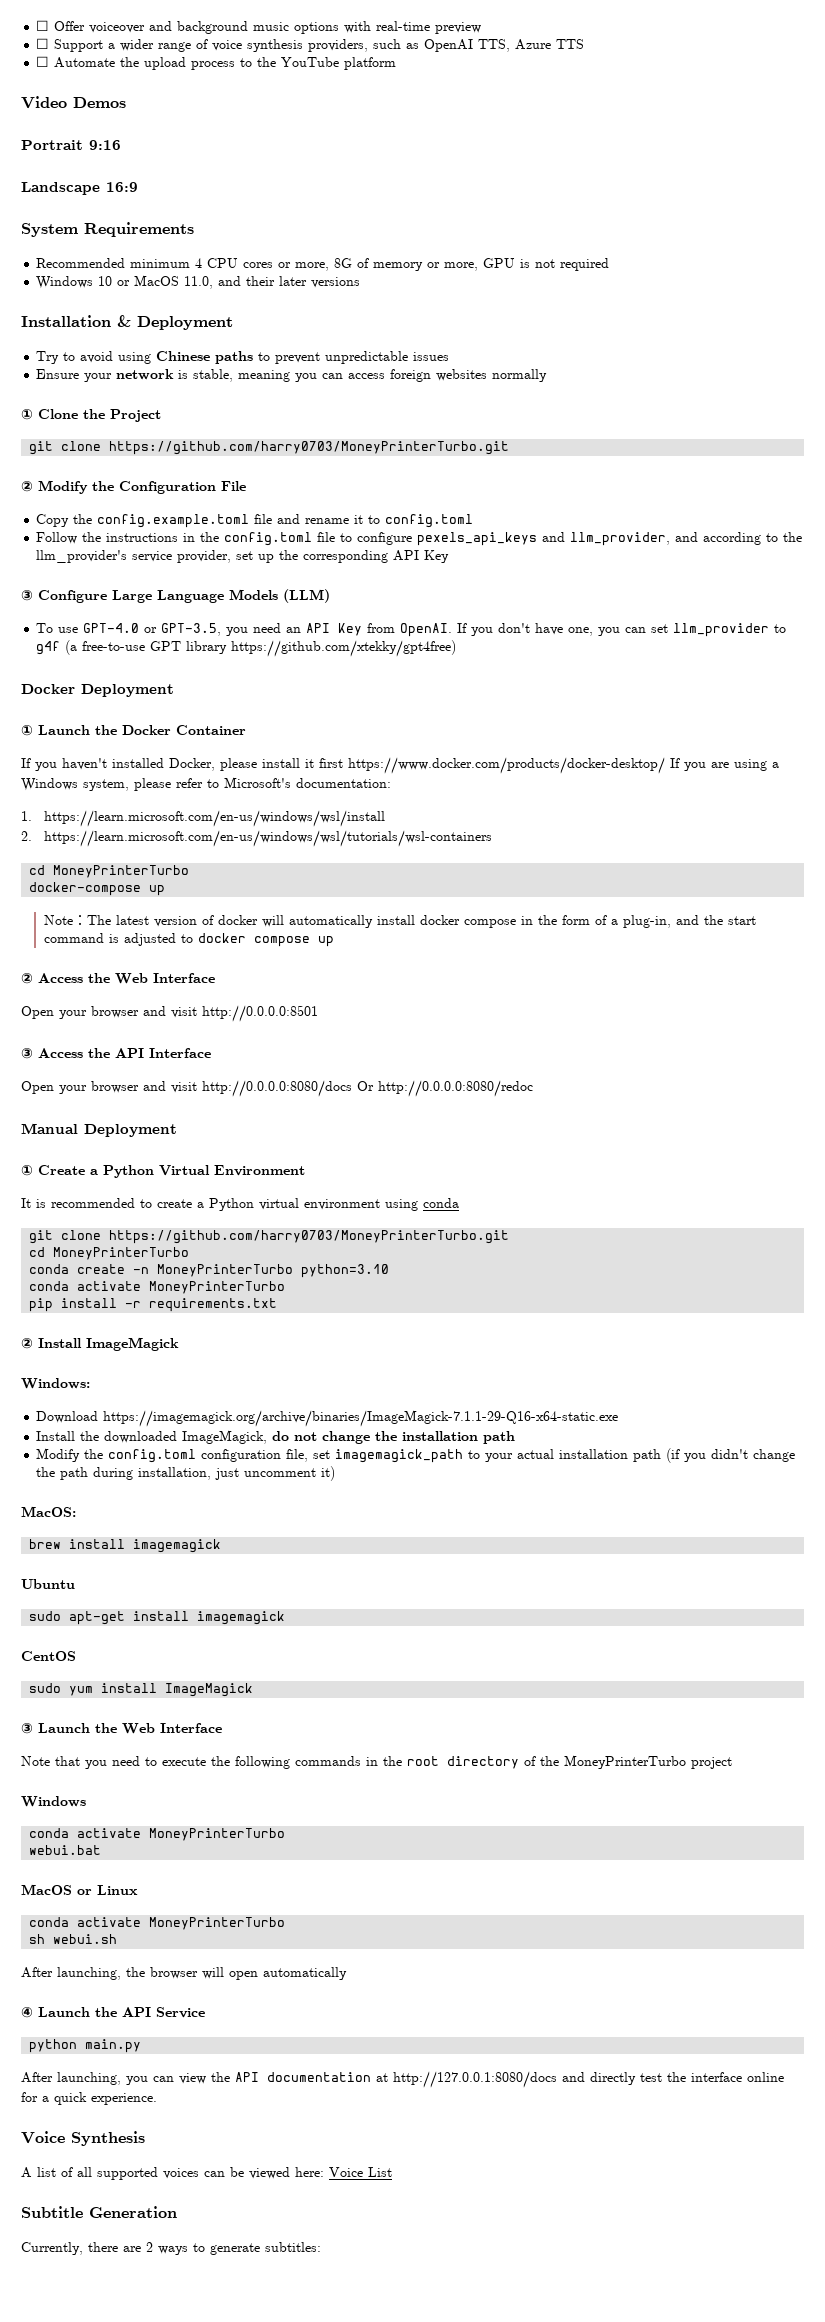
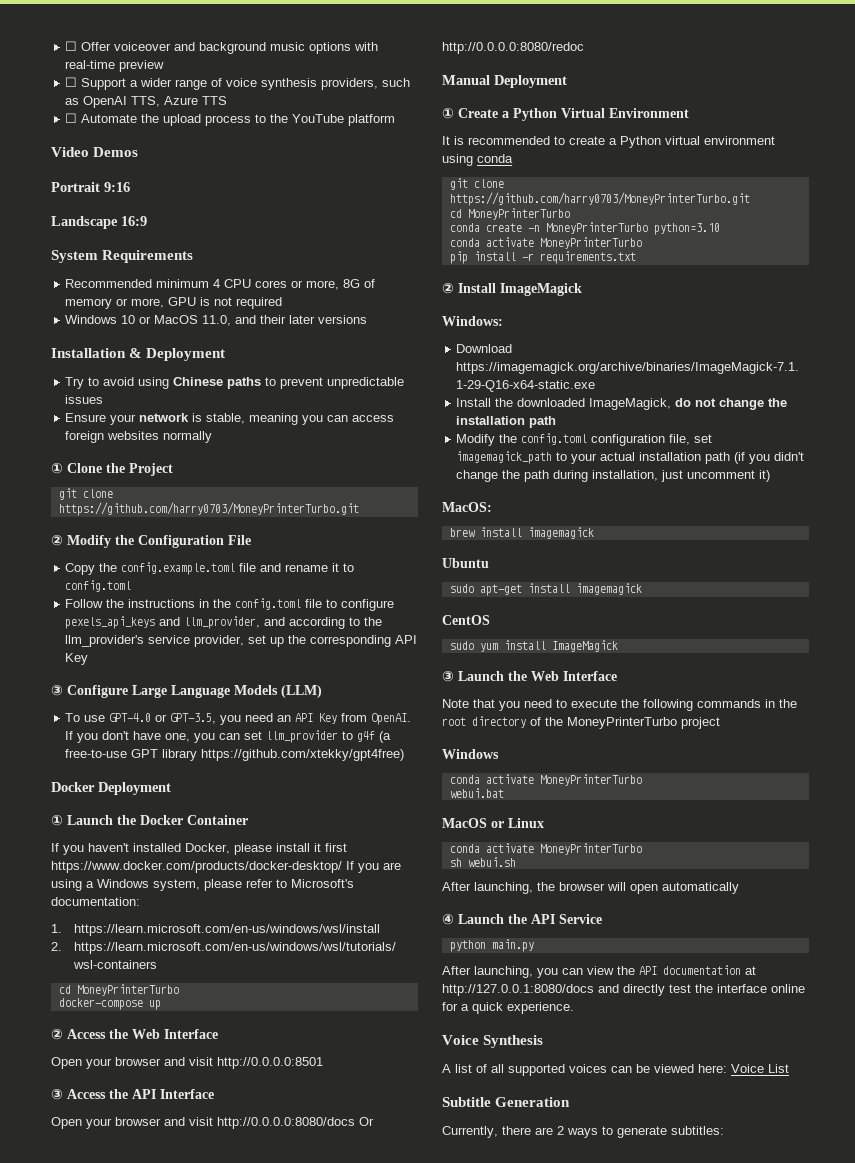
- Note：The latest version of docker will automatically install docker compose in the form of a plug-in, and the start command is adjusted to docker compose up

